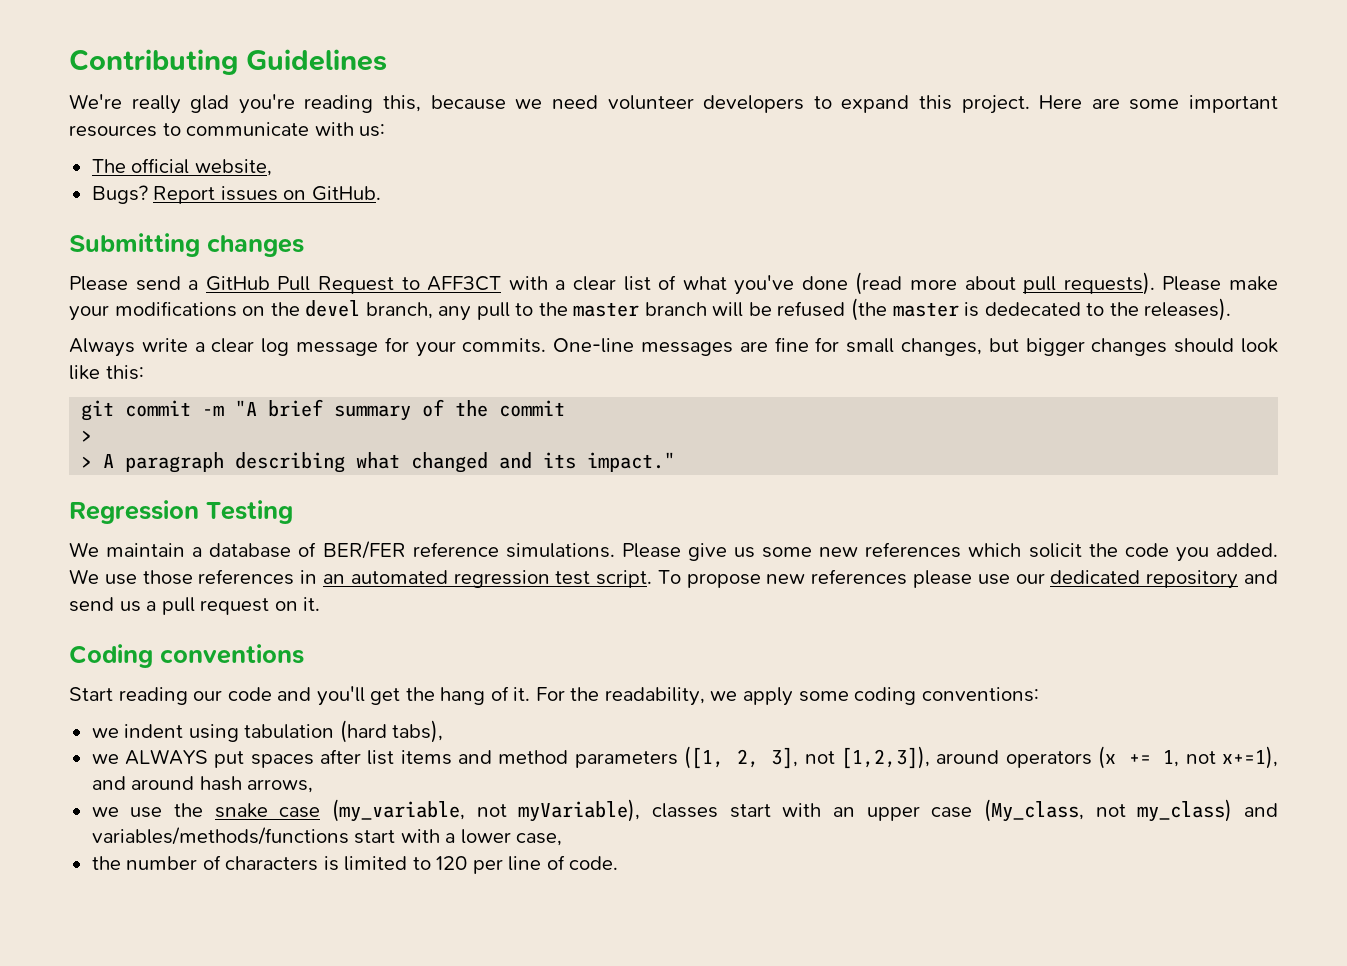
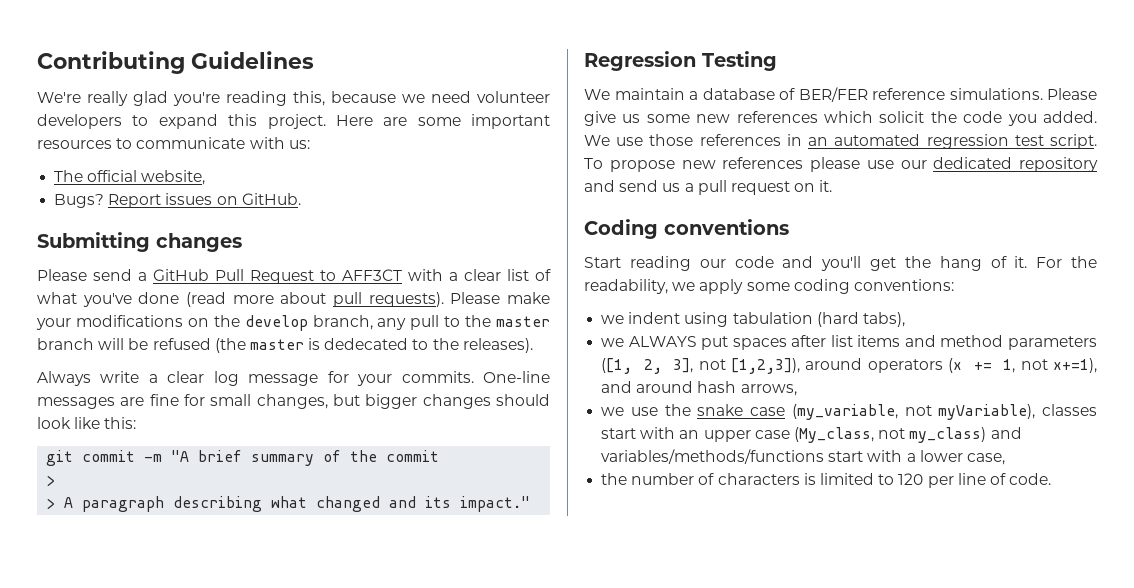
- Please make your modifications on the devel branch, any pull to the master branch will be refused (the master is dedecated to the releases).
+ Please make your modifications on the develop branch, any pull to the master branch will be refused (the master is dedecated to the releases).

